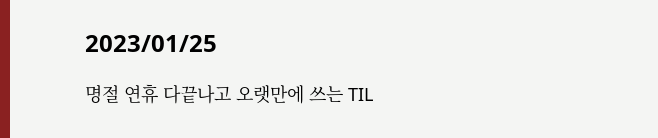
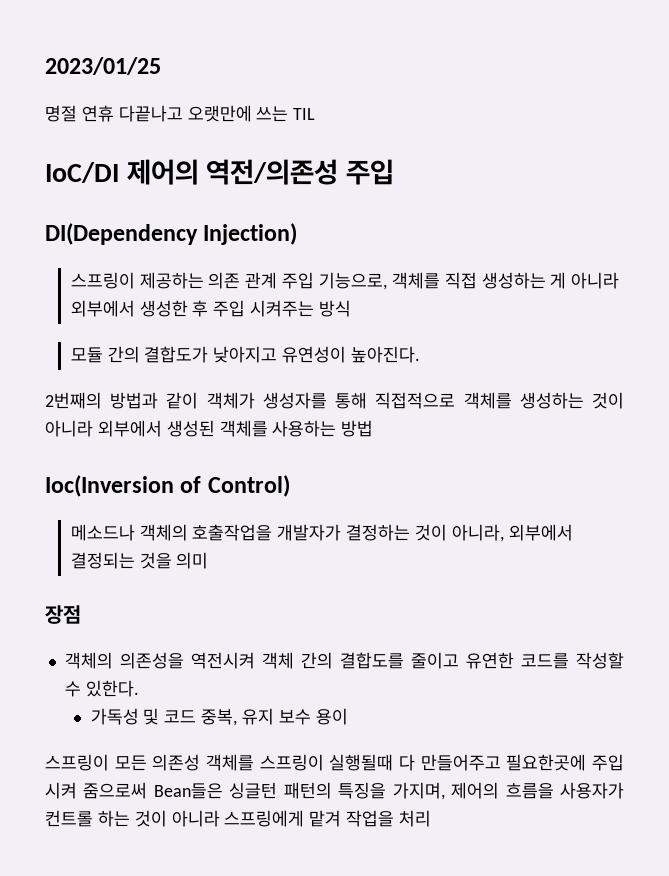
+ IoC/DI 제어의 역전/의존성 주입
+ DI(Dependency Injection)
+ 스프링이 제공하는 의존 관계 주입 기능으로, 객체를 직접 생성하는 게 아니라 외부에서 생성한 후 주입 시켜주는 방식
+ 모듈 간의 결합도가 낮아지고 유연성이 높아진다.
+ 2번째의 방법과 같이 객체가 생성자를 통해 직접적으로 객체를 생성하는 것이 아니라 외부에서 생성된 객체를 사용하는 방법
+ Ioc(Inversion of Control)
+ 메소드나 객체의 호출작업을 개발자가 결정하는 것이 아니라, 외부에서 결정되는 것을 의미
+ 장점
+ 객체의 의존성을 역전시켜 객체 간의 결합도를 줄이고 유연한 코드를 작성할 수 있한다.
+ 가독성 및 코드 중복, 유지 보수 용이
+ 스프링이 모든 의존성 객체를 스프링이 실행될때 다 만들어주고 필요한곳에 주입 시켜 줌으로써 Bean들은 싱글턴 패턴의 특징을 가지며, 제어의 흐름을 사용자가 컨트롤 하는 것이 아니라 스프링에게 맡겨 작업을 처리

